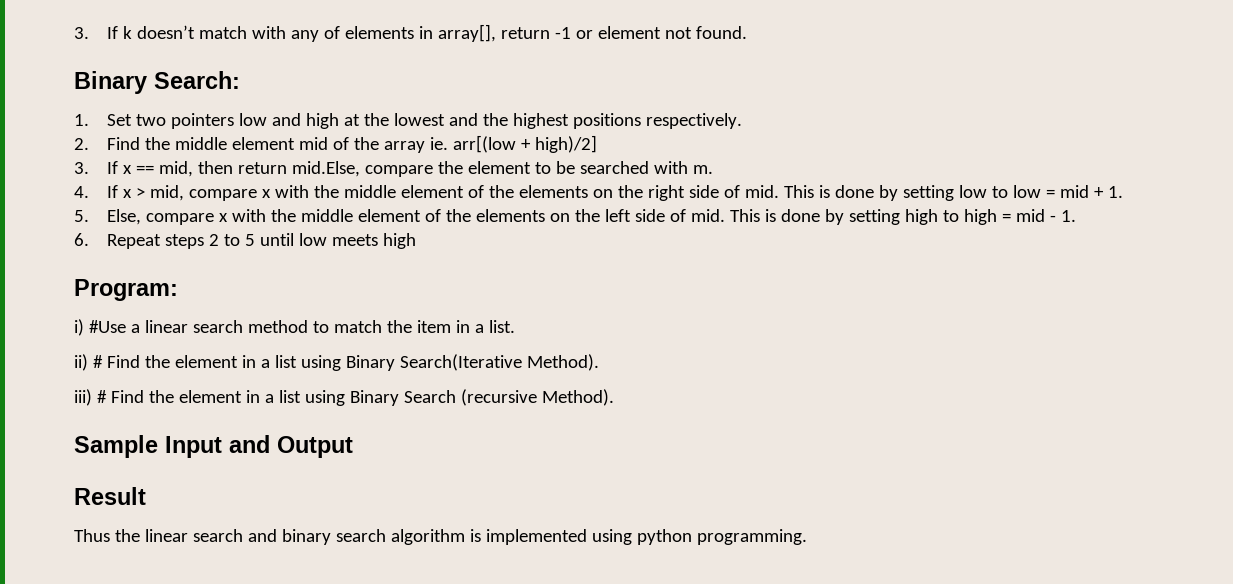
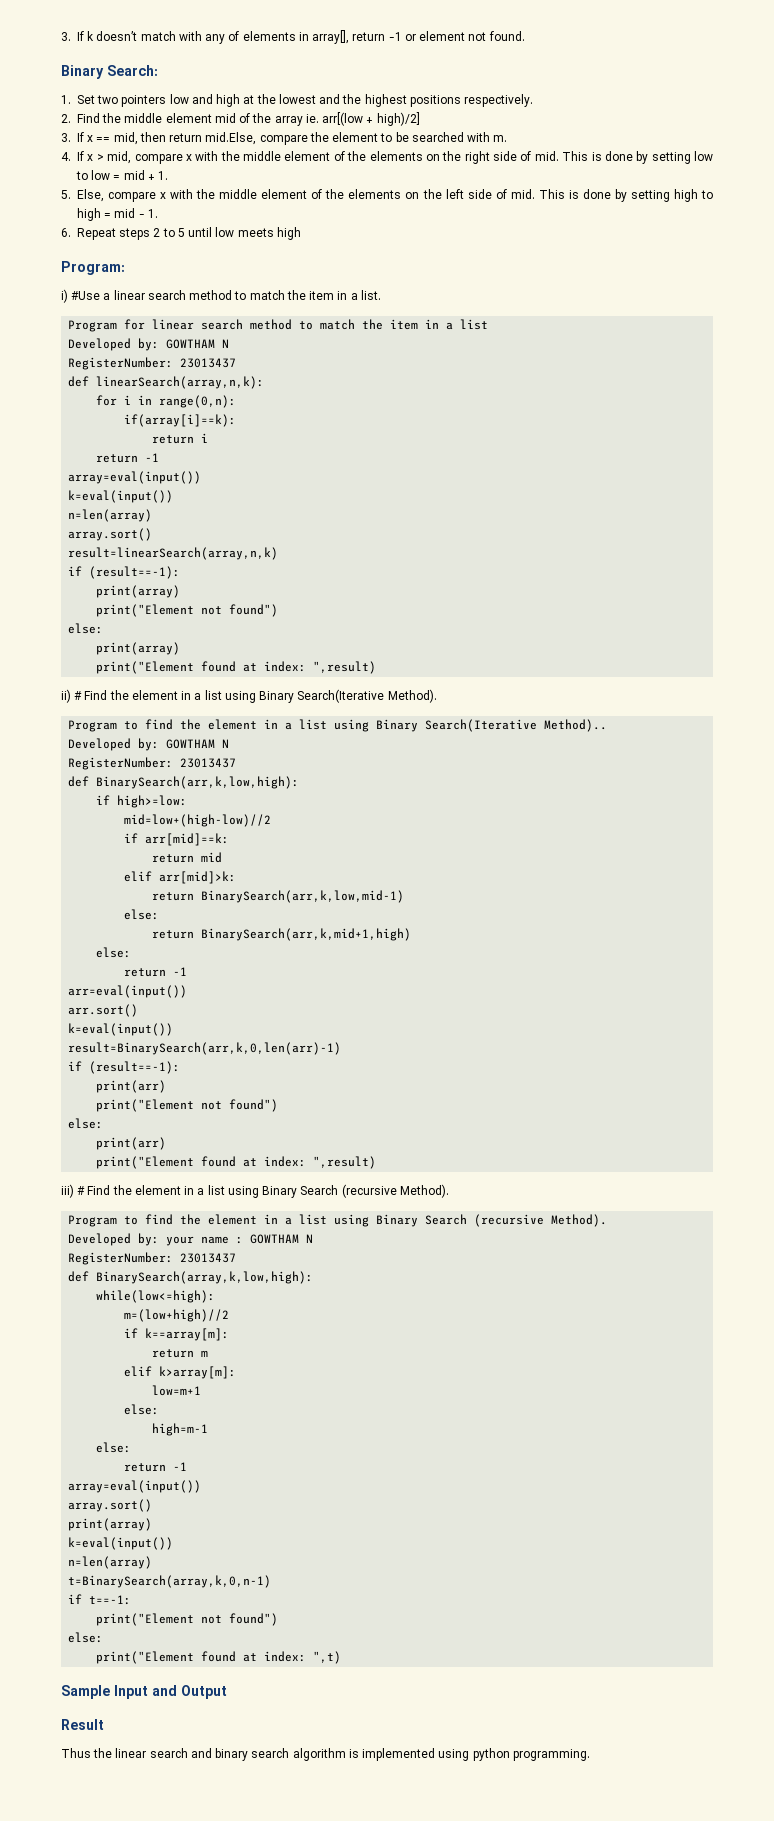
+ Program for linear search method to match the item in a list
+ Developed by: GOWTHAM N
+ RegisterNumber: 23013437
+ def linearSearch(array,n,k):
+ for i in range(0,n):
+ if(array[i]==k):
+ return i
+ return -1
+ array=eval(input())
+ k=eval(input())
+ n=len(array)
+ array.sort()
+ result=linearSearch(array,n,k)
+ if (result==-1):
+ print(array)
+ print("Element not found")
+ else:
+ print(array)
+ print("Element found at index: ",result)
+ Program to find the element in a list using Binary Search(Iterative Method)..
+ Developed by: GOWTHAM N
+ RegisterNumber: 23013437
+ def BinarySearch(arr,k,low,high):
+ if high>=low:
+ mid=low+(high-low)//2
+ if arr[mid]==k:
+ return mid
+ elif arr[mid]>k:
+ return BinarySearch(arr,k,low,mid-1)
+ else:
+ return BinarySearch(arr,k,mid+1,high)
+ else:
+ return -1
+ arr=eval(input())
+ arr.sort()
+ k=eval(input())
+ result=BinarySearch(arr,k,0,len(arr)-1)
+ if (result==-1):
+ print(arr)
+ print("Element not found")
+ else:
+ print(arr)
+ print("Element found at index: ",result)
+ Program to find the element in a list using Binary Search (recursive Method).
+ Developed by: your name : GOWTHAM N
+ RegisterNumber: 23013437
+ def BinarySearch(array,k,low,high):
+ while(low<=high):
+ m=(low+high)//2
+ if k==array[m]:
+ return m
+ elif k>array[m]:
+ low=m+1
+ else:
+ high=m-1
+ else:
+ return -1
+ array=eval(input())
+ array.sort()
+ print(array)
+ k=eval(input())
+ n=len(array)
+ t=BinarySearch(array,k,0,n-1)
+ if t==-1:
+ print("Element not found")
+ else:
+ print("Element found at index: ",t)

